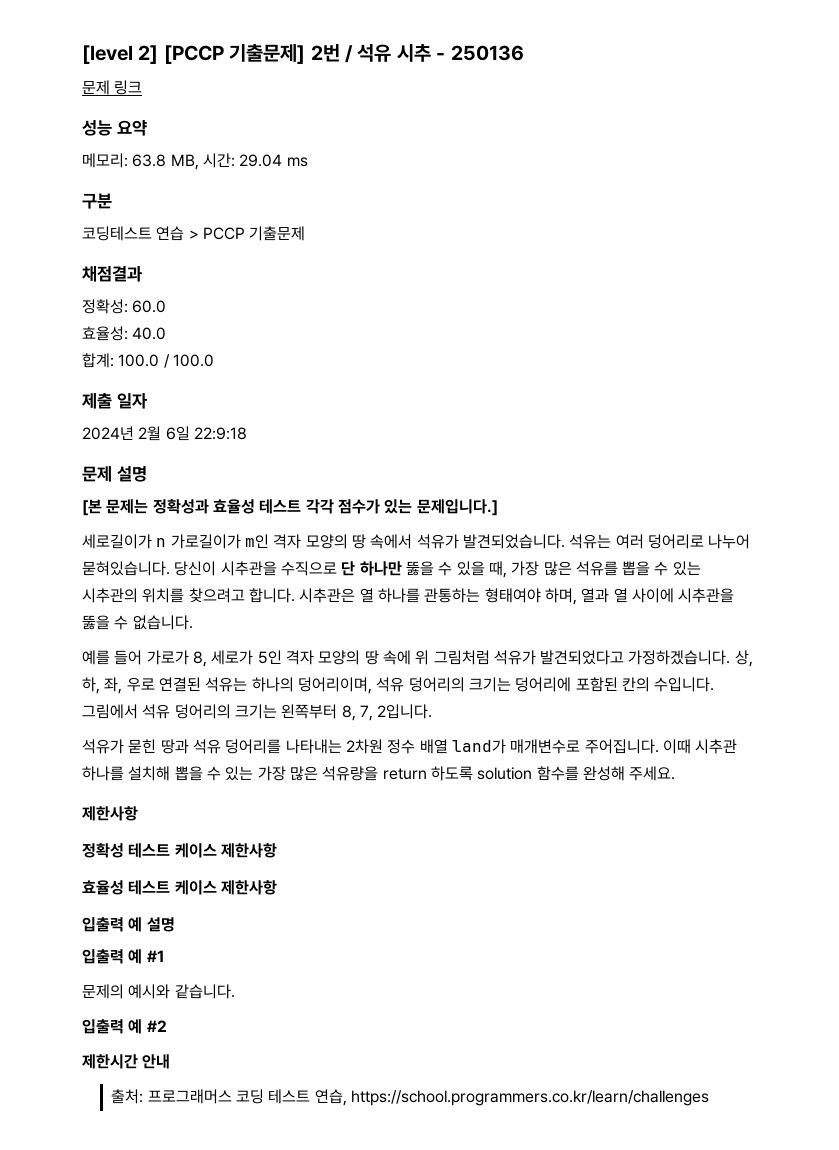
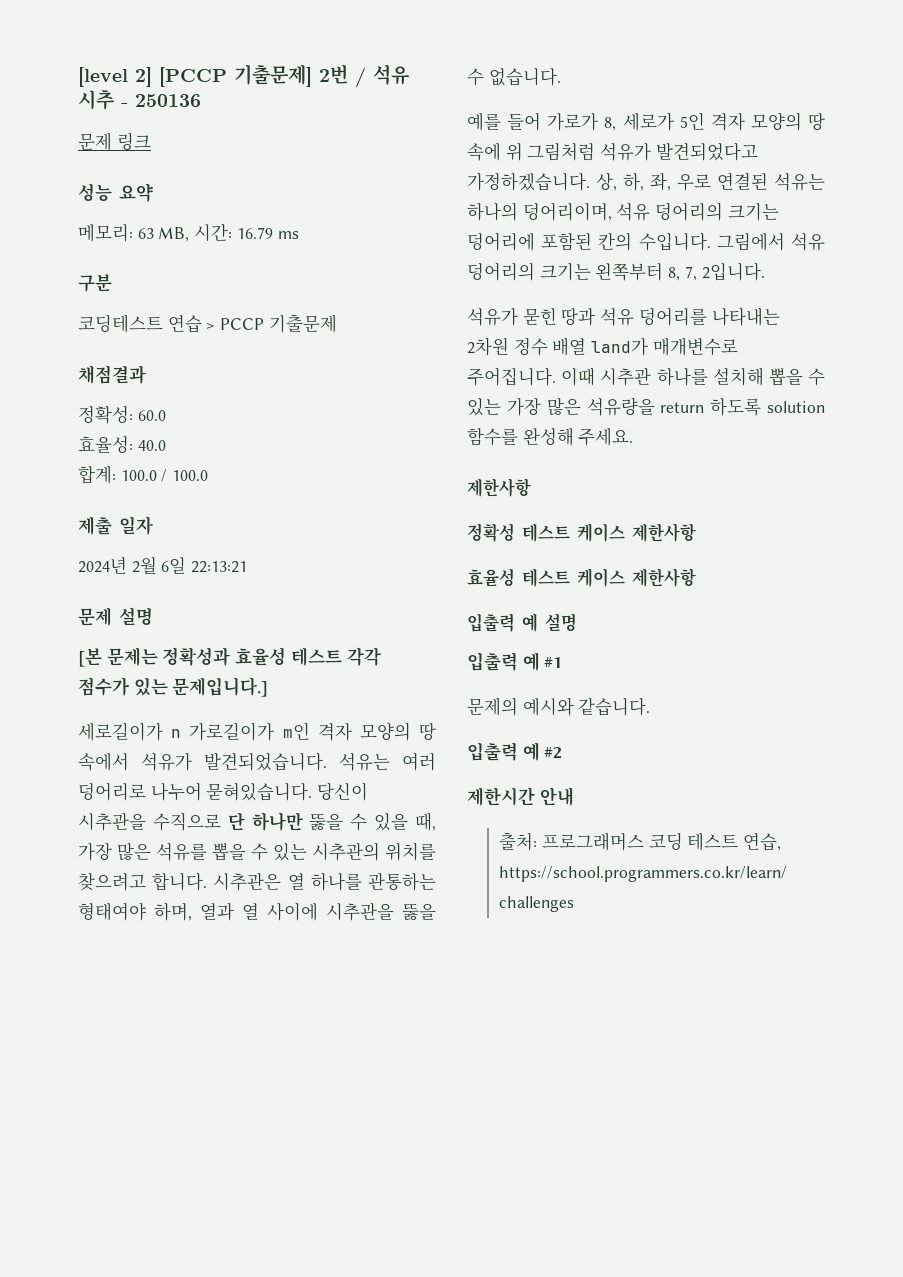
- 메모리: 63.8 MB, 시간: 29.04 ms
+ 메모리: 63 MB, 시간: 16.79 ms
- 2024년 2월 6일 22:9:18
+ 2024년 2월 6일 22:13:21

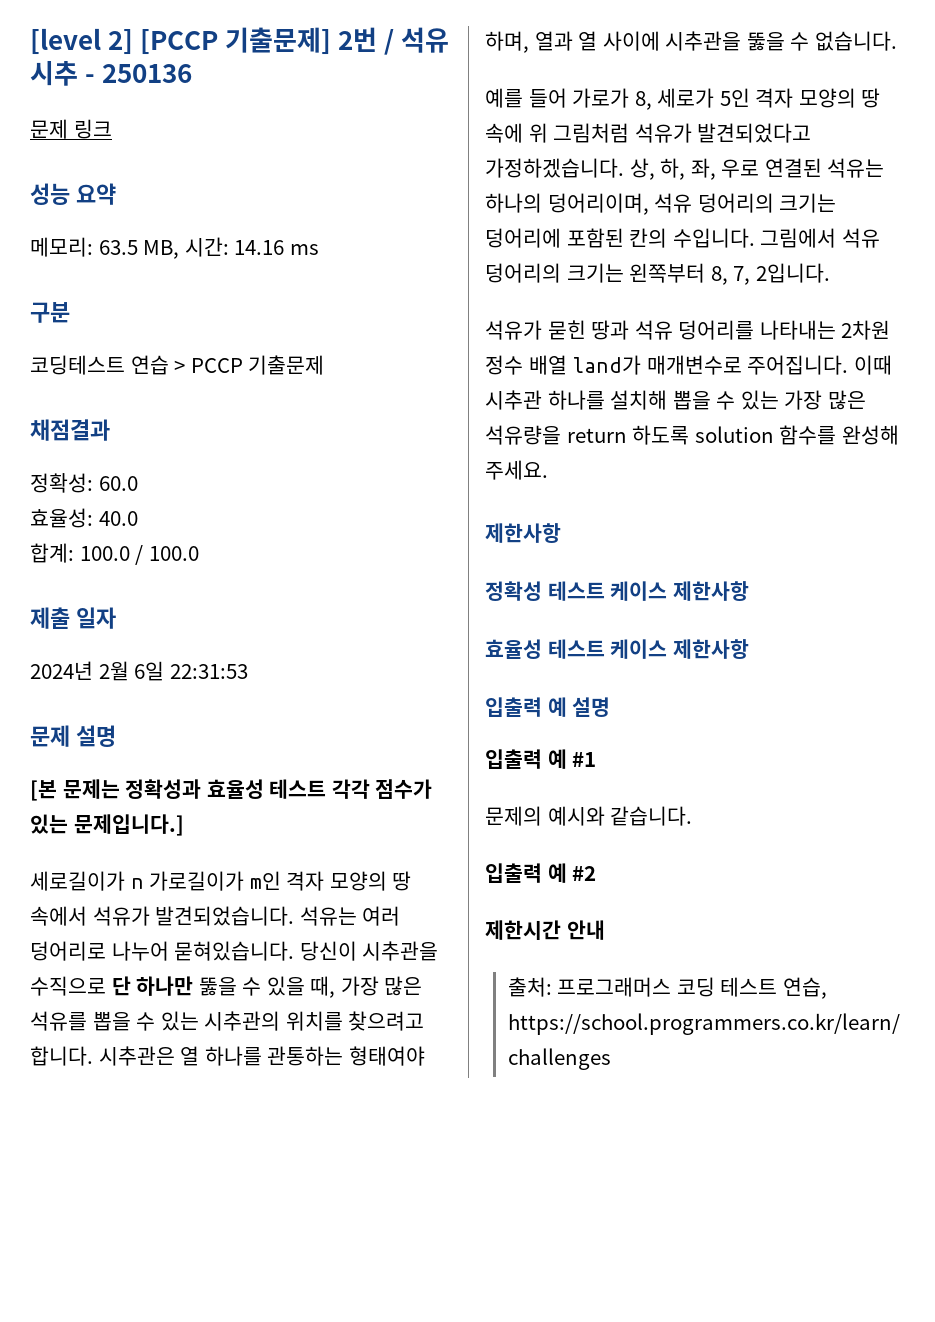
- 메모리: 63 MB, 시간: 16.79 ms
+ 메모리: 63.5 MB, 시간: 14.16 ms
- 2024년 2월 6일 22:13:21
+ 2024년 2월 6일 22:31:53

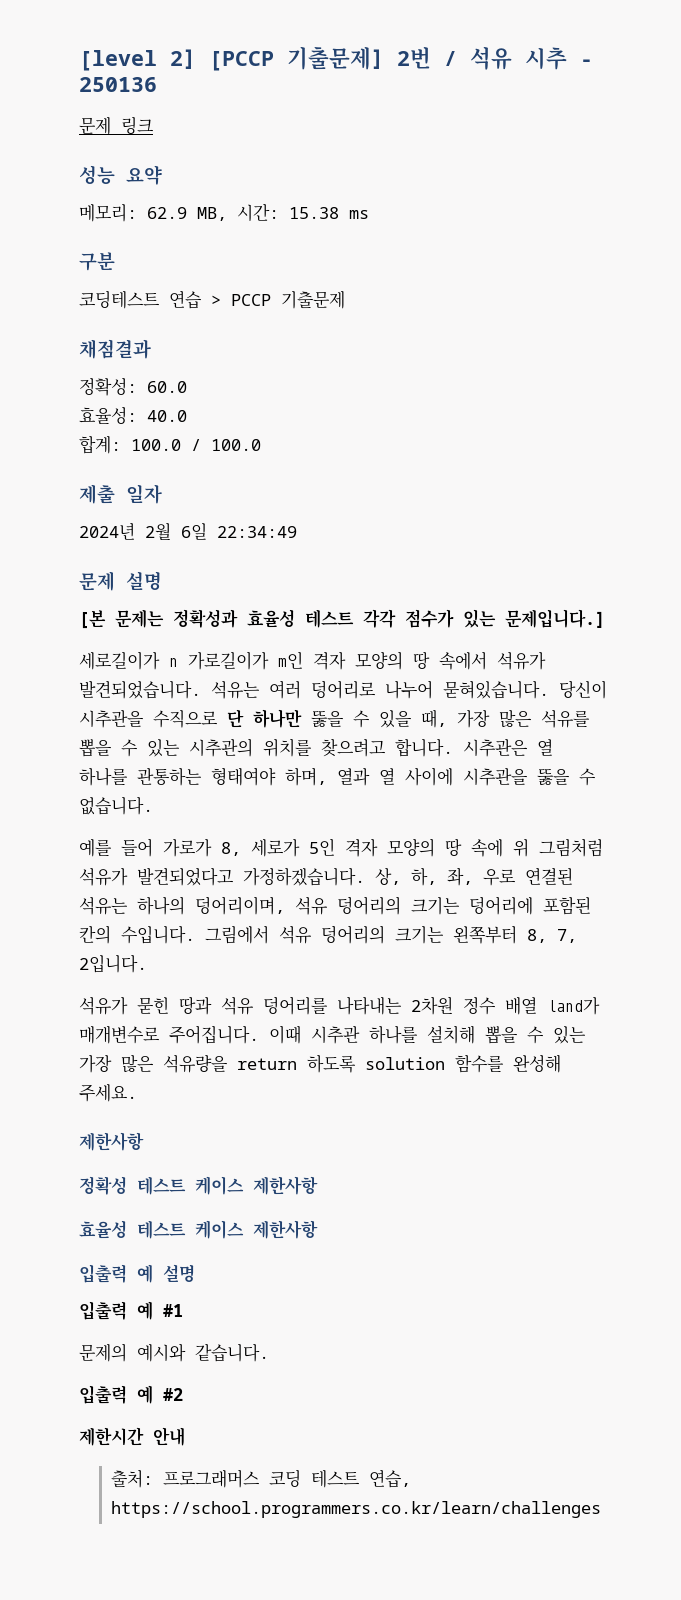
- 메모리: 63.5 MB, 시간: 14.16 ms
+ 메모리: 62.9 MB, 시간: 15.38 ms
- 2024년 2월 6일 22:31:53
+ 2024년 2월 6일 22:34:49

